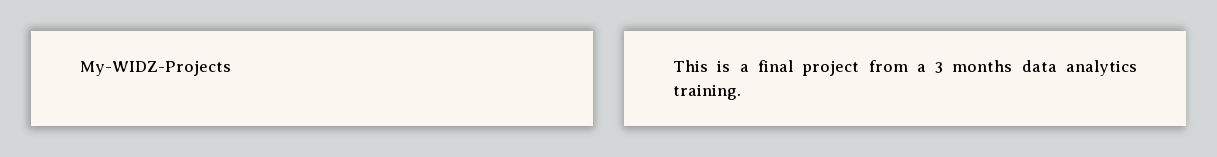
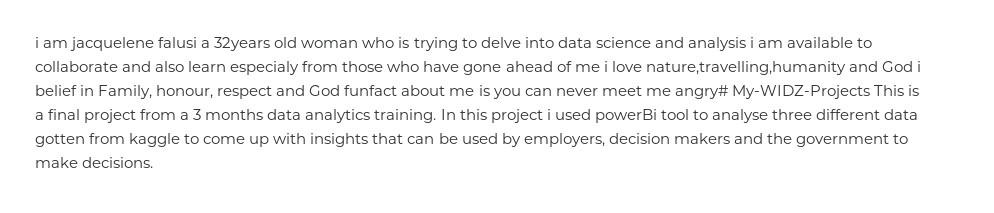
- My-WIDZ-Projects
- This is a final project from a 3 months data analytics training.
+ i am jacquelene falusi a 32years old woman who is trying to delve into data science and analysis i am available to collaborate and also learn especialy from those who have gone ahead of me i love nature,travelling,humanity and God i belief in Family, honour, respect and God funfact about me is you can never meet me angry# My-WIDZ-Projects This is a final project from a 3 months data analytics training.
+ In this project i used powerBi tool to analyse three different data gotten from kaggle to come up with insights that can be used by employers, decision makers and the government to make decisions.

